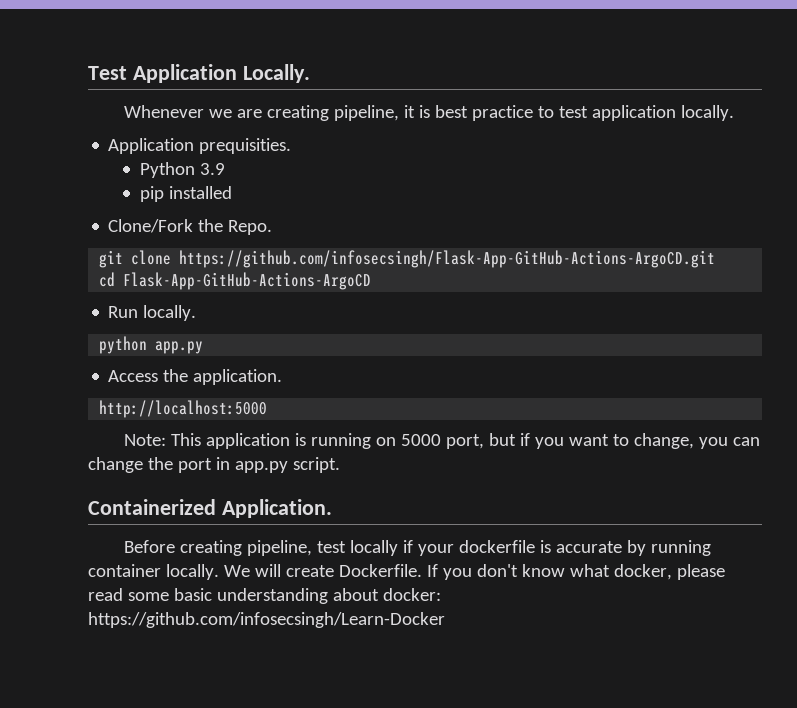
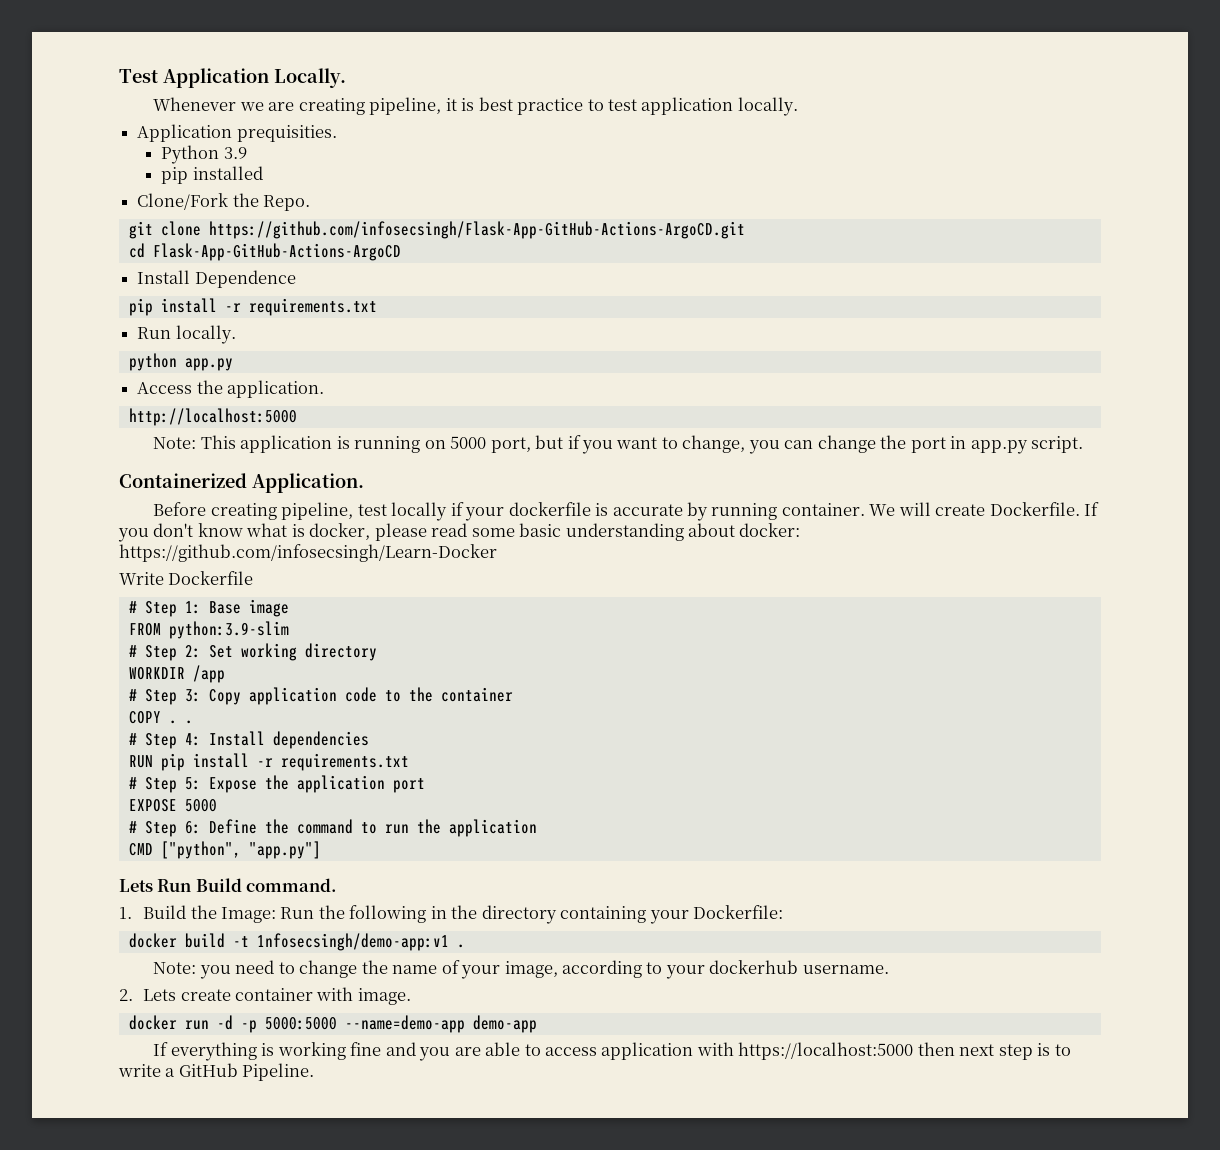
+ Install Dependence
+ pip install -r requirements.txt
- Before creating pipeline, test locally if your dockerfile is accurate by running container locally.
+ Before creating pipeline, test locally if your dockerfile is accurate by running container.
- If you don't know what docker, please read some basic understanding about docker: https://github.com/infosecsingh/Learn-Docker
+ If you don't know what is docker, please read some basic understanding about docker: https://github.com/infosecsingh/Learn-Docker
+ Write Dockerfile
+ # Step 1: Base image
+ FROM python:3.9-slim
+ # Step 2: Set working directory
+ WORKDIR /app
+ # Step 3: Copy application code to the container
+ COPY . .
+ # Step 4: Install dependencies
+ RUN pip install -r requirements.txt
+ # Step 5: Expose the application port
+ EXPOSE 5000
+ # Step 6: Define the command to run the application
+ CMD ["python", "app.py"]
+ Lets Run Build command.
+ 1. Build the Image: Run the following in the directory containing your Dockerfile:
+ docker build -t 1nfosecsingh/demo-app:v1 .
+ Note: you need to change the name of your image, according to your dockerhub username.
+ 2. Lets create container with image.
+ docker run -d -p 5000:5000 --name=demo-app demo-app
+ If everything is working fine and you are able to access application with https://localhost:5000 then next step is to write a GitHub Pipeline.

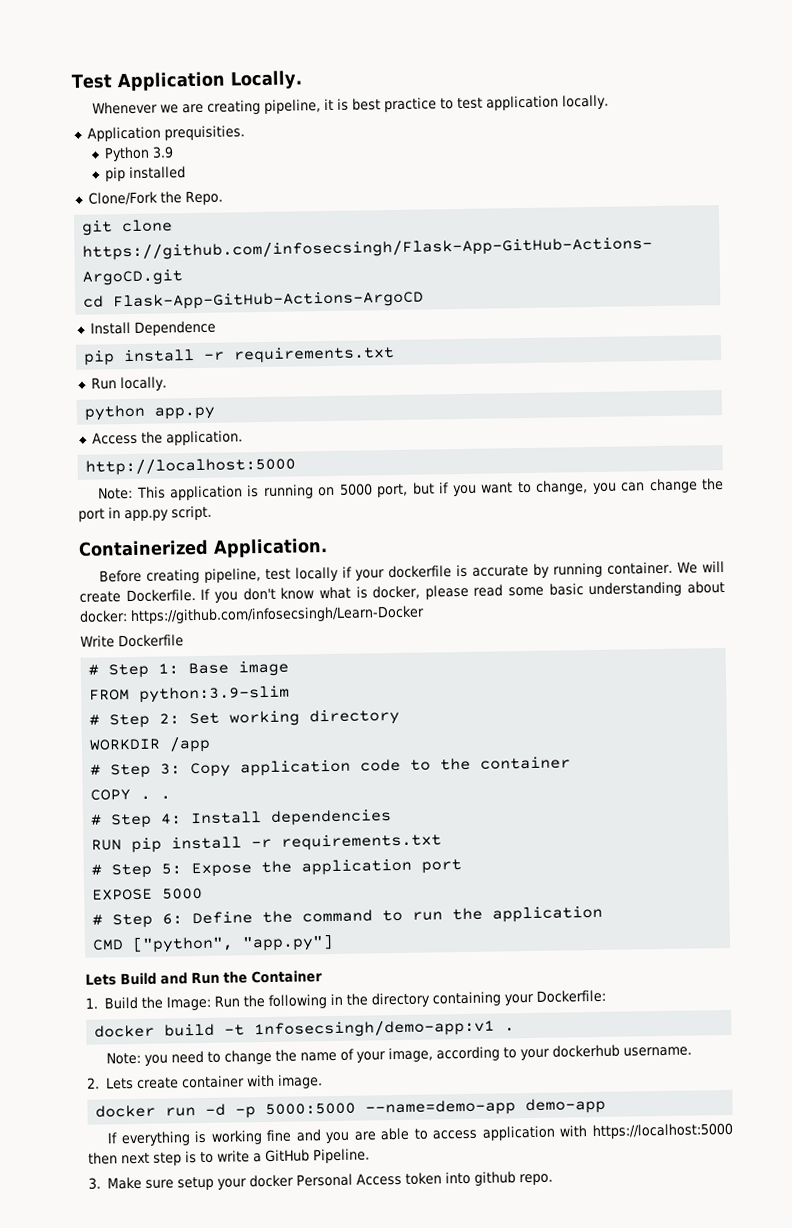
- Lets Run Build command.
+ Lets Build and Run the Container
+ 3. Make sure setup your docker Personal Access token into github repo.

